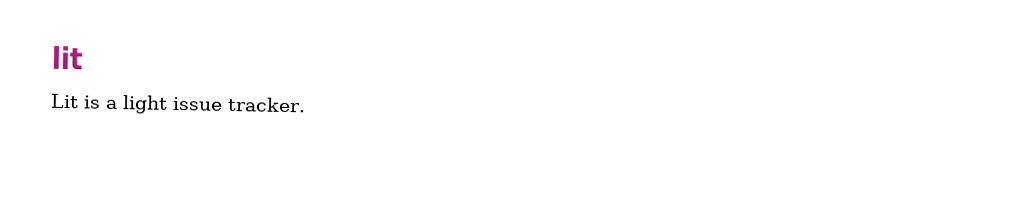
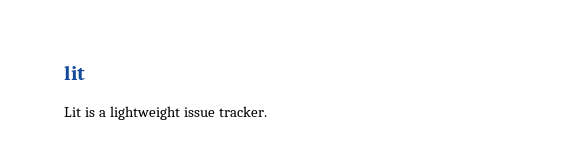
- Lit is a light issue tracker.
+ Lit is a lightweight issue tracker.

